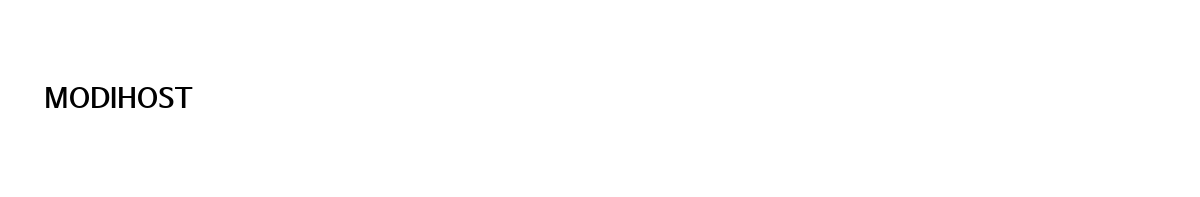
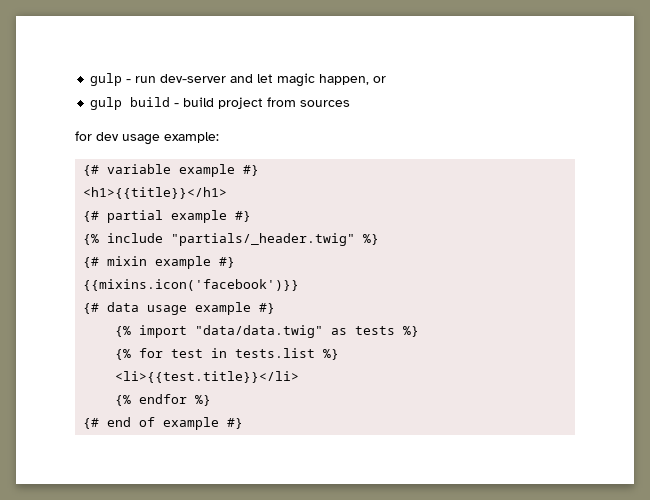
- MODIHOST
+ gulp - run dev-server and let magic happen, or
+ gulp build - build project from sources
+ for dev usage example:
+ {# variable example #}
+ <h1>{{title}}</h1>
+ {# partial example #}
+ {% include "partials/_header.twig" %}
+ {# mixin example #}
+ {{mixins.icon('facebook')}}
+ {# data usage example #}
+ {% import "data/data.twig" as tests %}
+ {% for test in tests.list %}
+ <li>{{test.title}}</li>
+ {% endfor %}
+ {# end of example #}

